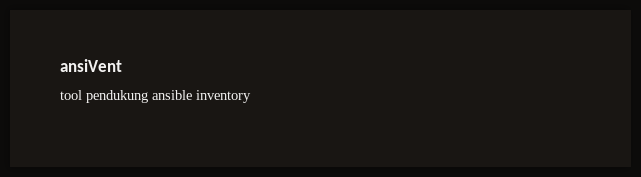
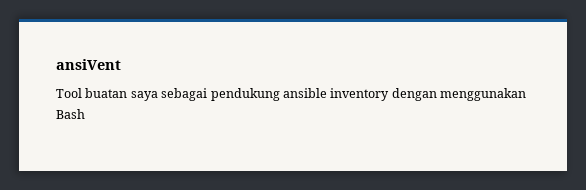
- tool pendukung ansible inventory
+ Tool buatan saya sebagai pendukung ansible inventory dengan menggunakan Bash

